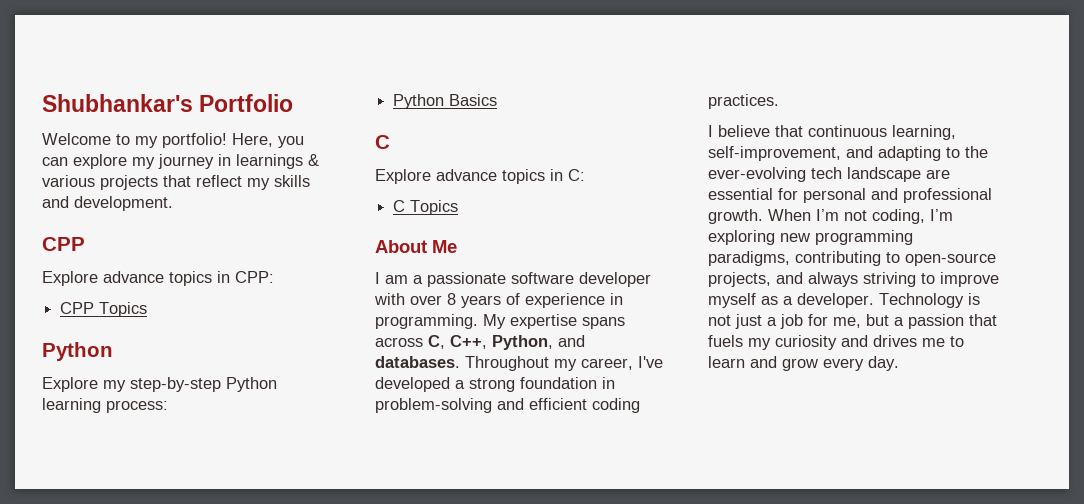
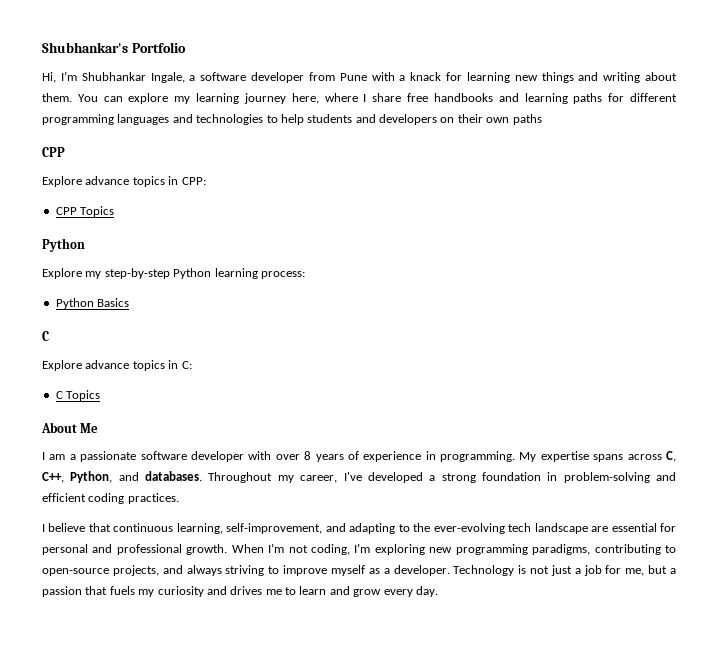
- Welcome to my portfolio! Here, you can explore my journey in learnings & various projects that reflect my skills and development.
+ Hi, I’m Shubhankar Ingale, a software developer from Pune with a knack for learning new things and writing about them. You can explore my learning journey here, where I share free handbooks and learning paths for different programming languages and technologies to help students and developers on their own paths

